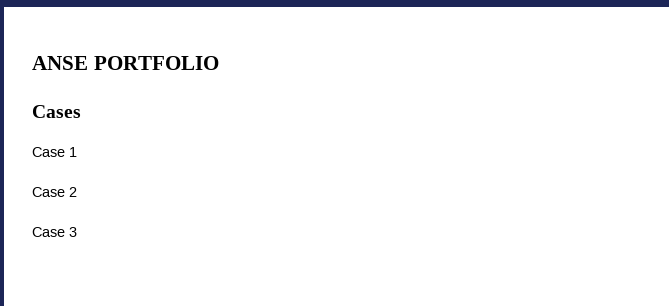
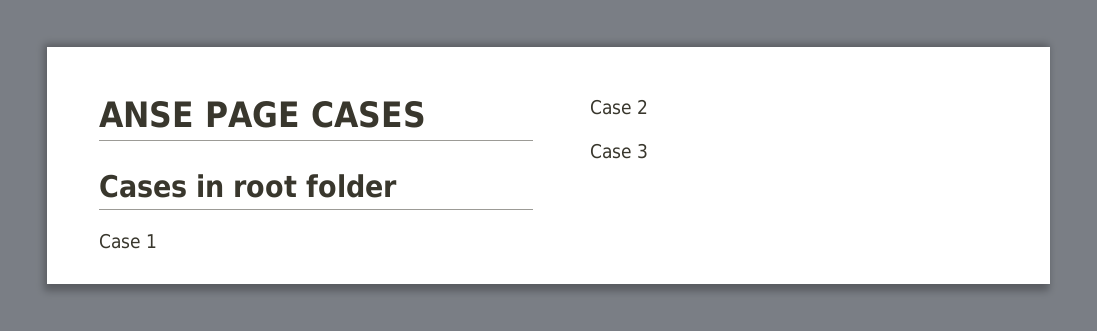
- ANSE PORTFOLIO
+ ANSE PAGE CASES
- Cases
+ Cases in root folder

